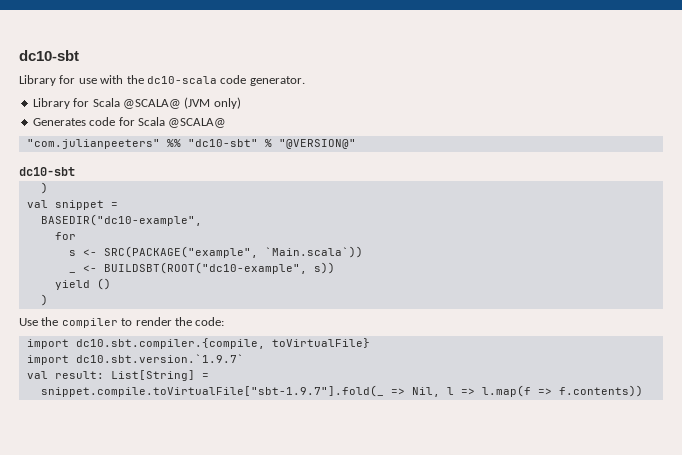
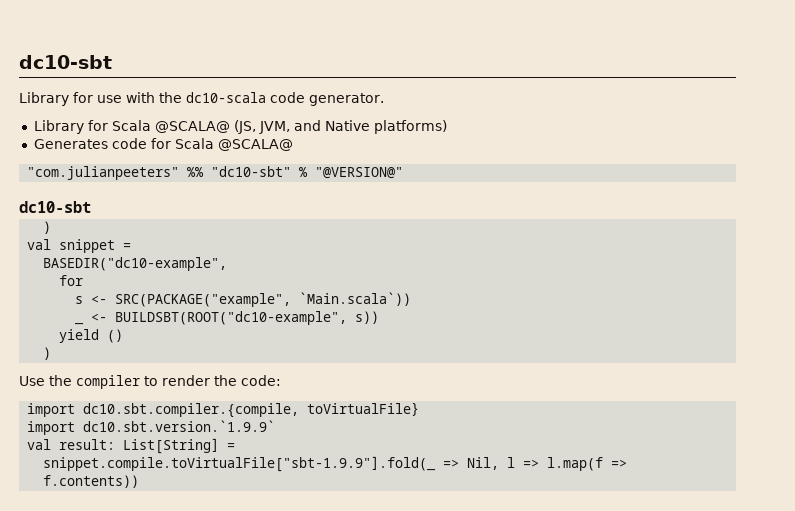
- Library for Scala @SCALA@ (JVM only)
+ Library for Scala @SCALA@ (JS, JVM, and Native platforms)
- import dc10.sbt.version.`1.9.7`
+ import dc10.sbt.version.`1.9.9`
- snippet.compile.toVirtualFile["sbt-1.9.7"].fold(_ => Nil, l => l.map(f => f.contents))
+ snippet.compile.toVirtualFile["sbt-1.9.9"].fold(_ => Nil, l => l.map(f => f.contents))

